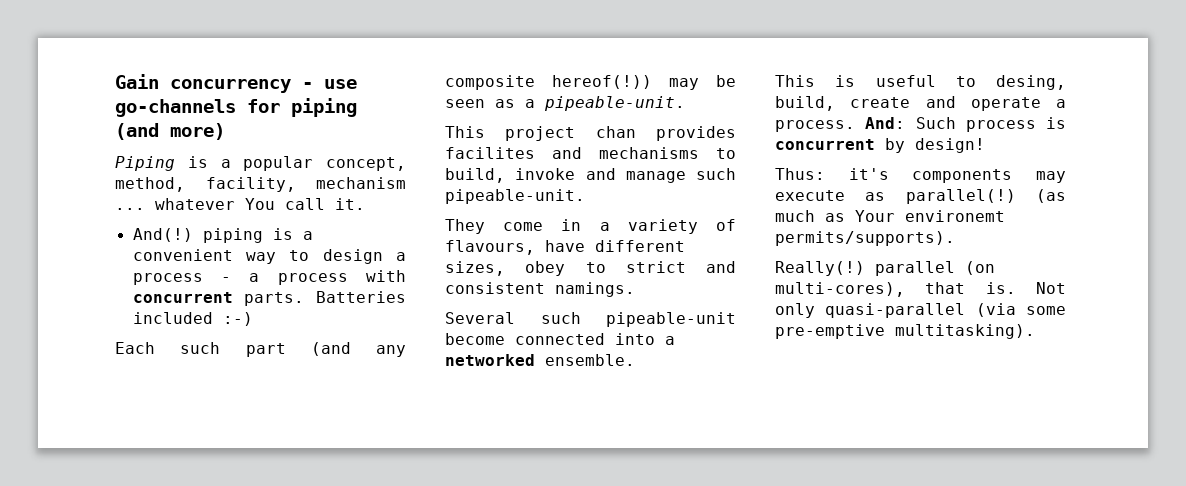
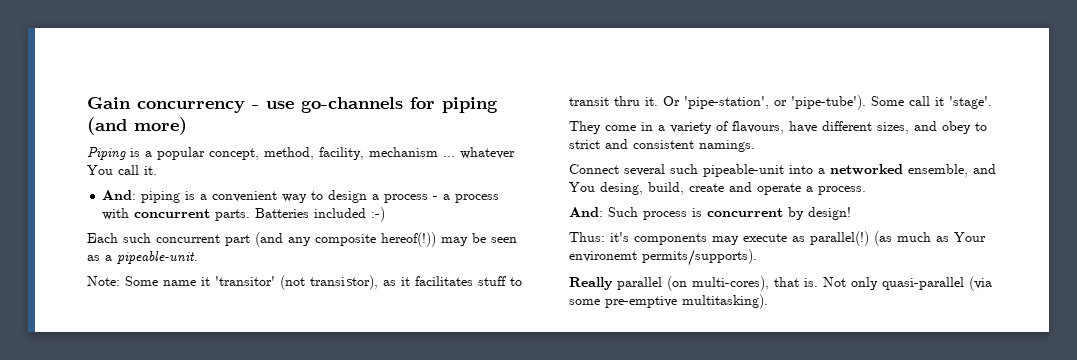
- And(!) piping is a convenient way to design a process - a process with concurrent parts.
+ And: piping is a convenient way to design a process - a process with concurrent parts.
- Each such part (and any composite hereof(!)) may be seen as a pipeable-unit.
+ Each such concurrent part (and any composite hereof(!)) may be seen as a pipeable-unit.
- This project chan provides facilites and mechanisms to build, invoke and manage such pipeable-unit.
+ Note: Some name it 'transitor' (not transistor), as it facilitates stuff to transit thru it. Or 'pipe-station', or 'pipe-tube'). Some call it 'stage'.
- They come in a variety of flavours, have different sizes, obey to strict and consistent namings.
+ They come in a variety of flavours, have different sizes, and obey to strict and consistent namings.
- Several such pipeable-unit become connected into a networked ensemble.
- This is useful to desing, build, create and operate a process. And: Such process is concurrent by design!
+ Connect several such pipeable-unit into a networked ensemble, and You desing, build, create and operate a process.
+ And: Such process is concurrent by design!
- Really(!) parallel (on multi-cores), that is.
+ Really parallel (on multi-cores), that is.

